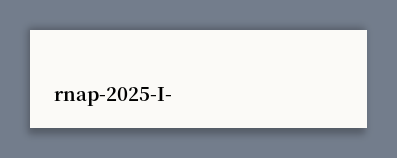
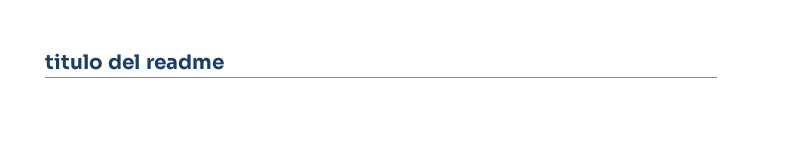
- rnap-2025-I-
+ titulo del readme

